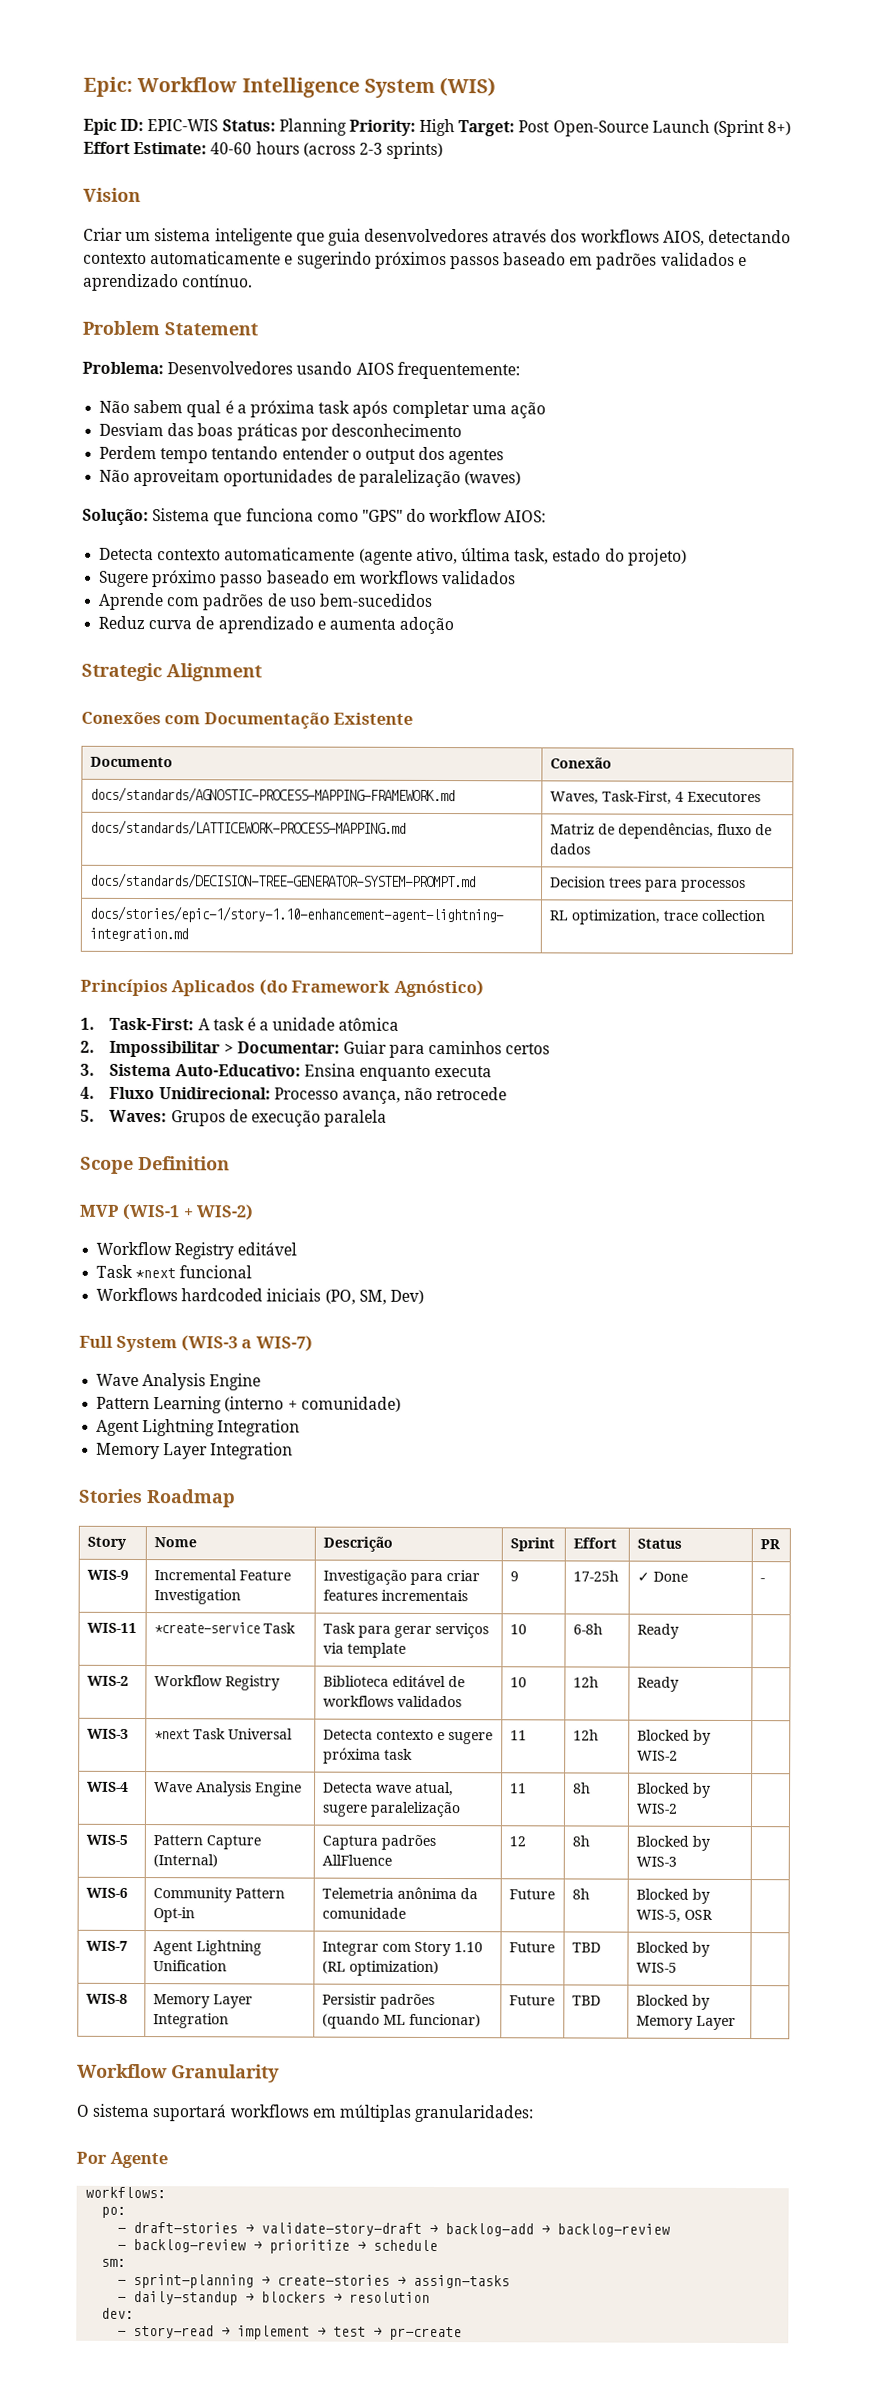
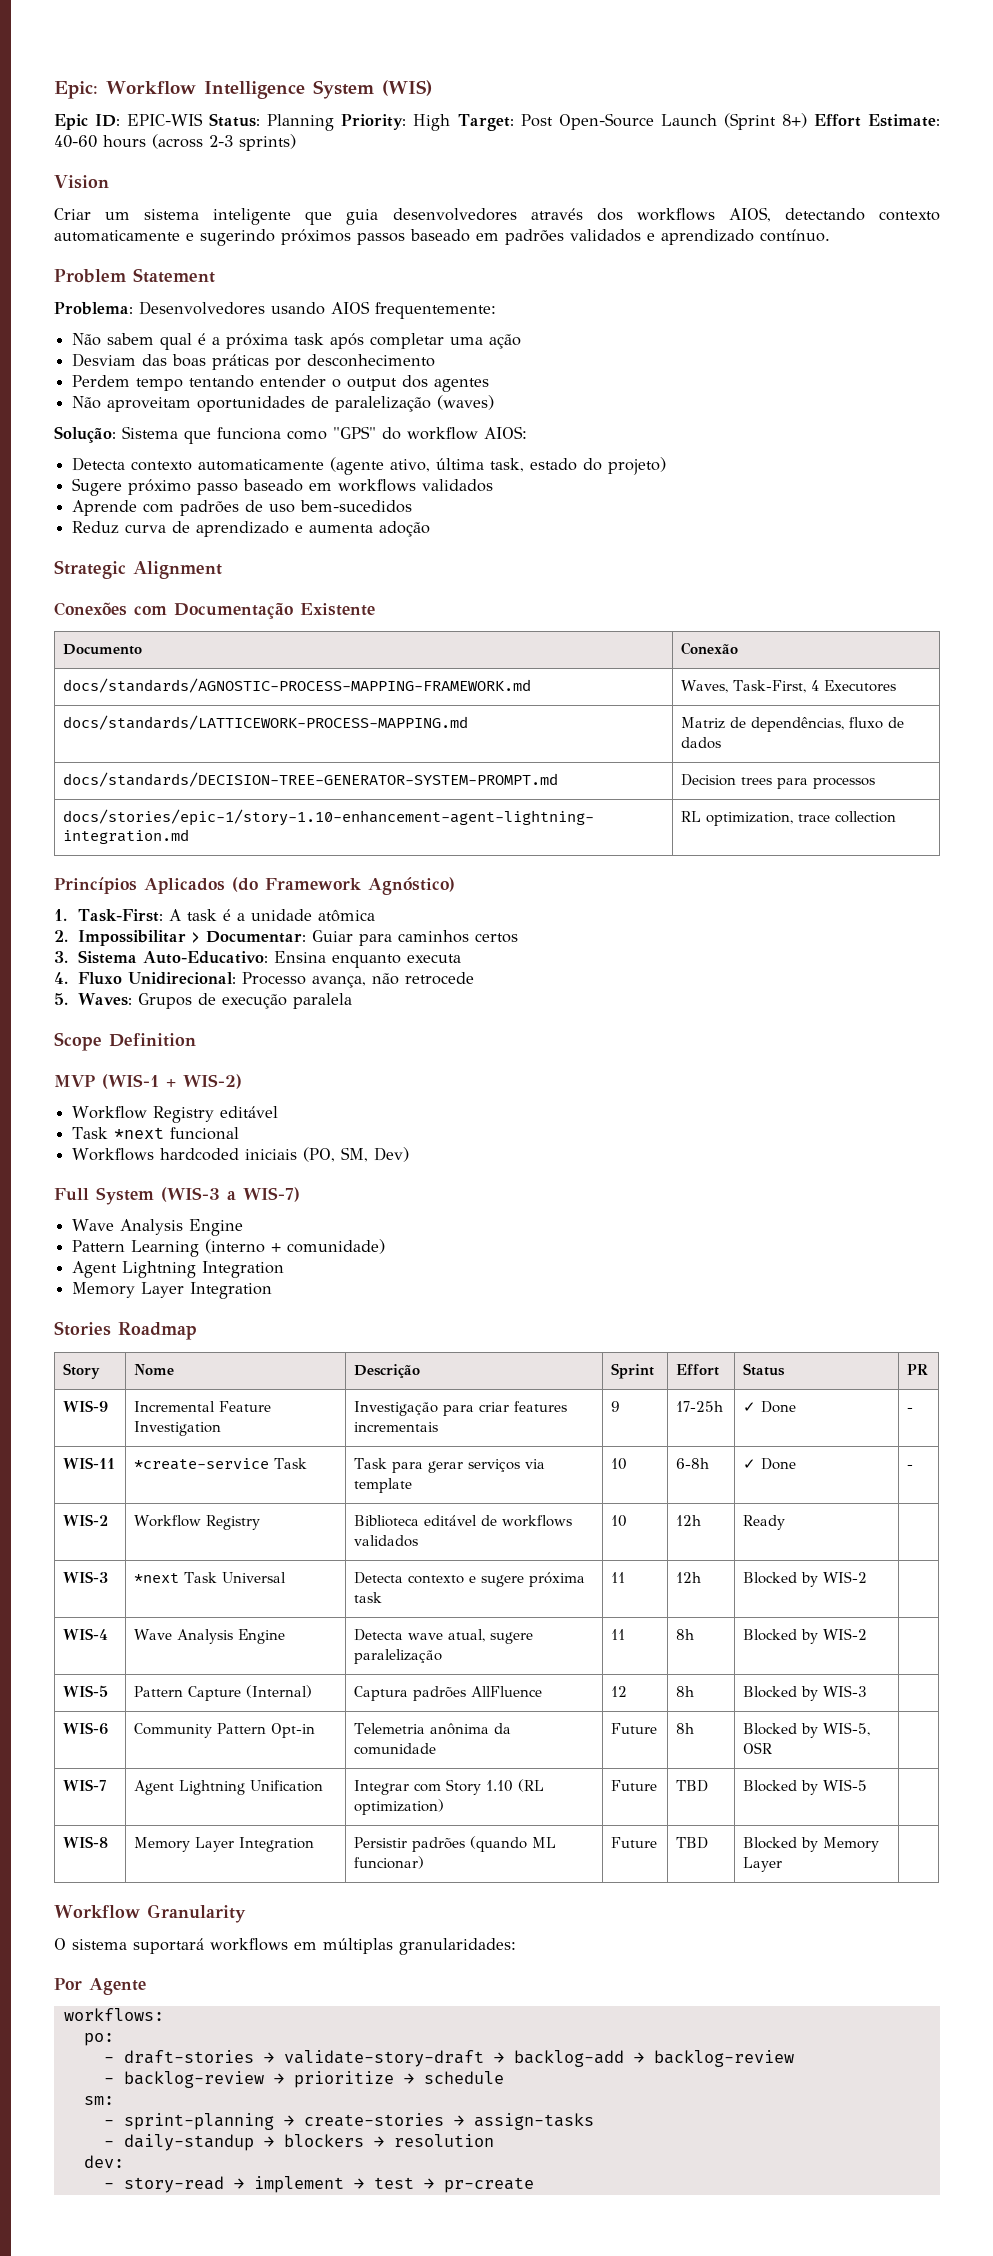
- WIS-11 | *create-service Task | Task para gerar serviços via template | 10 | 6-8h | Ready |
+ WIS-11 | *create-service Task | Task para gerar serviços via template | 10 | 6-8h | ✓ Done | -

